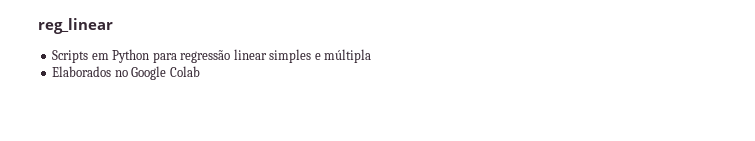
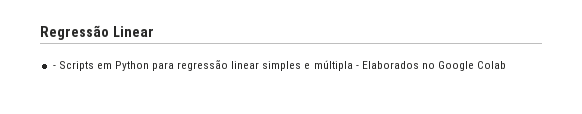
- reg_linear
- Scripts em Python para regressão linear simples e múltipla
- Elaborados no Google Colab
+ Regressão Linear
+ - Scripts em Python para regressão linear simples e múltipla - Elaborados no Google Colab

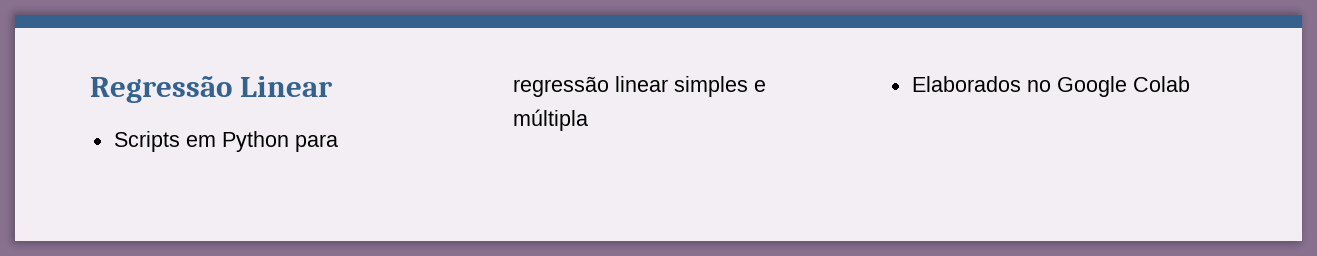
- - Scripts em Python para regressão linear simples e múltipla - Elaborados no Google Colab
+ Scripts em Python para regressão linear simples e múltipla
+ Elaborados no Google Colab

